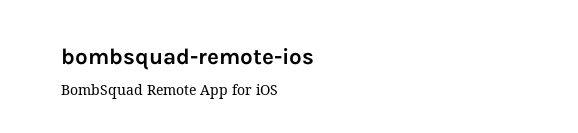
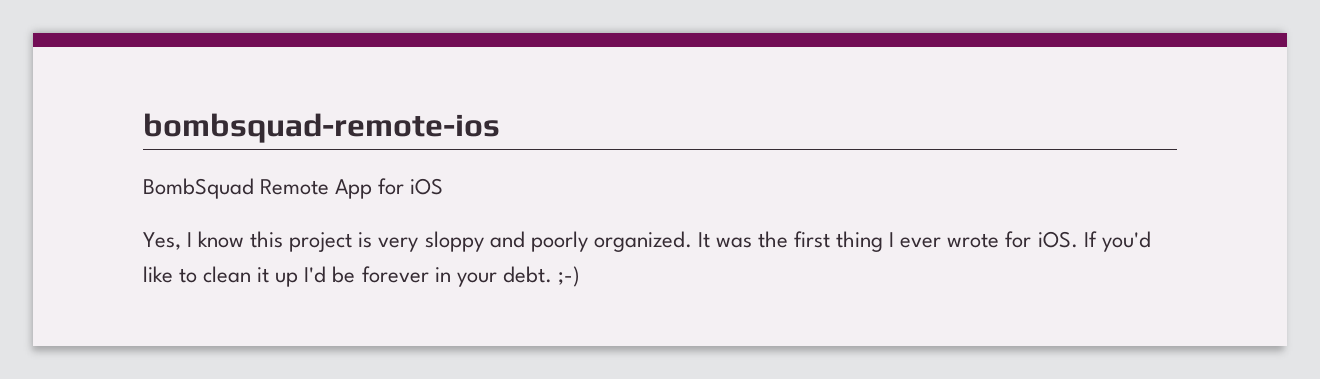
+ Yes, I know this project is very sloppy and poorly organized. It was the first thing I ever wrote for iOS. If you'd like to clean it up I'd be forever in your debt. ;-)

